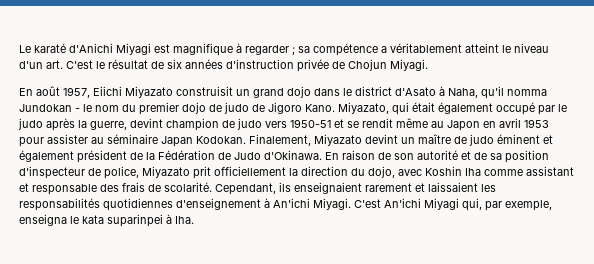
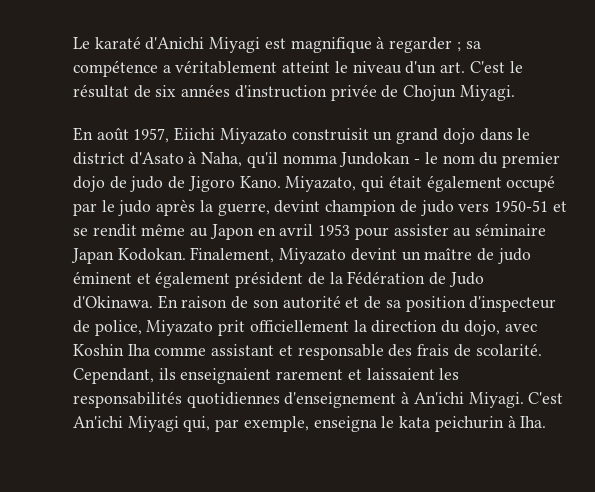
- C'est An'ichi Miyagi qui, par exemple, enseigna le kata suparinpei à Iha.
+ C'est An'ichi Miyagi qui, par exemple, enseigna le kata peichurin à Iha.

